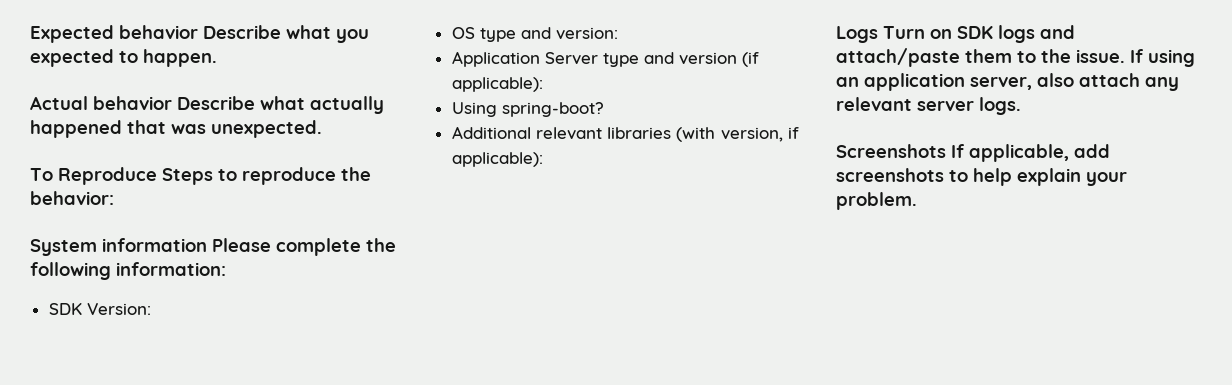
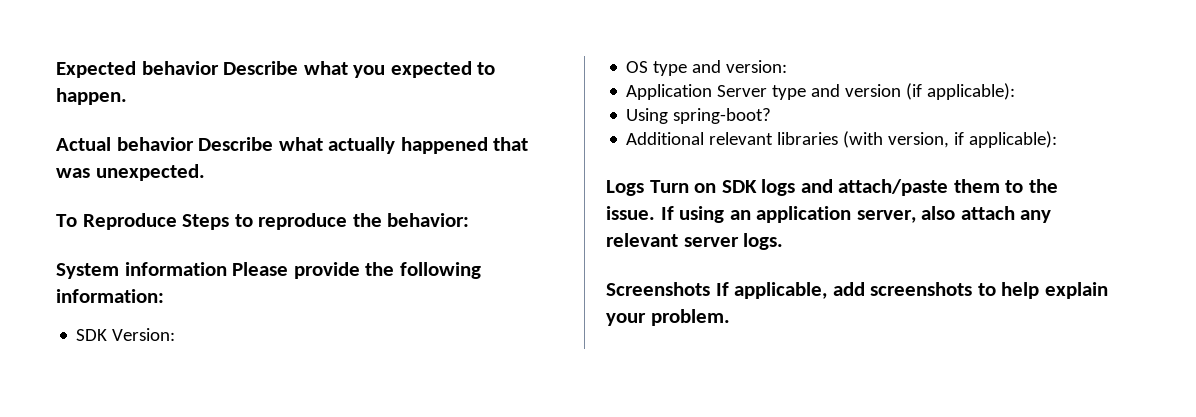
- System information Please complete the following information:
+ System information Please provide the following information:

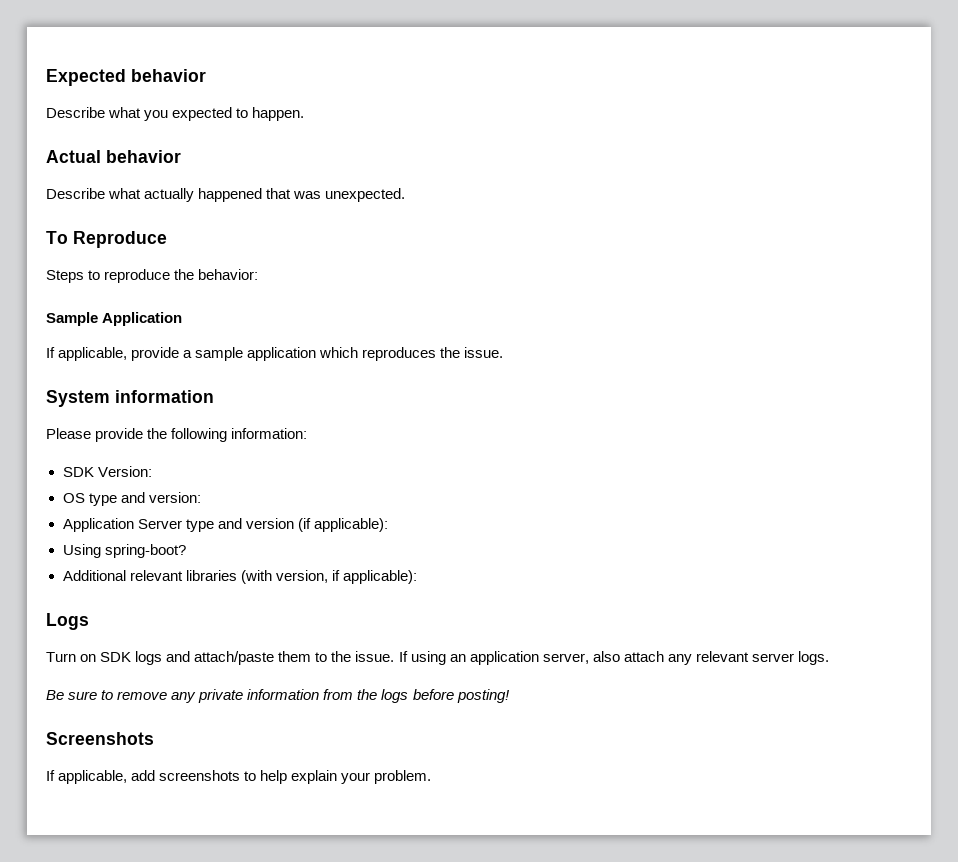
- Expected behavior Describe what you expected to happen.
+ Expected behavior
+ Describe what you expected to happen.
- Actual behavior Describe what actually happened that was unexpected.
+ Actual behavior
+ Describe what actually happened that was unexpected.
- To Reproduce Steps to reproduce the behavior:
+ To Reproduce
+ Steps to reproduce the behavior:
+ Sample Application
+ If applicable, provide a sample application which reproduces the issue.
- System information Please provide the following information:
+ System information
+ Please provide the following information:
- Logs Turn on SDK logs and attach/paste them to the issue.
+ Logs
+ Turn on SDK logs and attach/paste them to the issue.
+ Be sure to remove any private information from the logs before posting!
- Screenshots If applicable, add screenshots to help explain your problem.
+ Screenshots
+ If applicable, add screenshots to help explain your problem.

